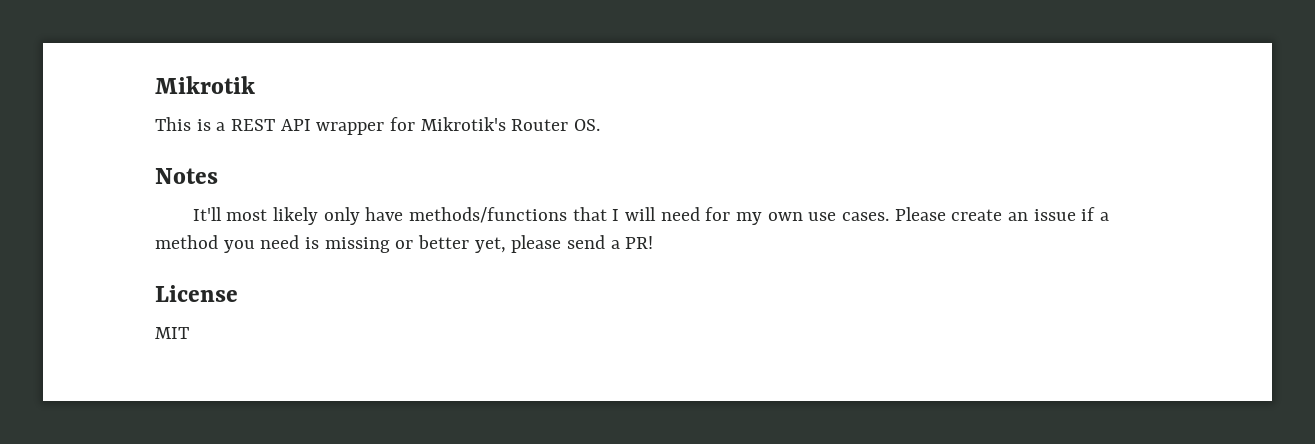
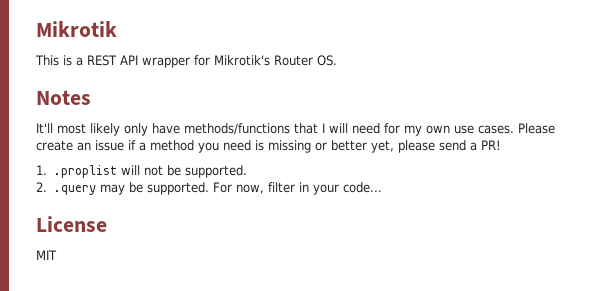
+ 1. .proplist will not be supported.
+ 2. .query may be supported. For now, filter in your code...

